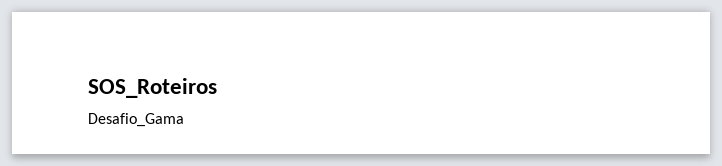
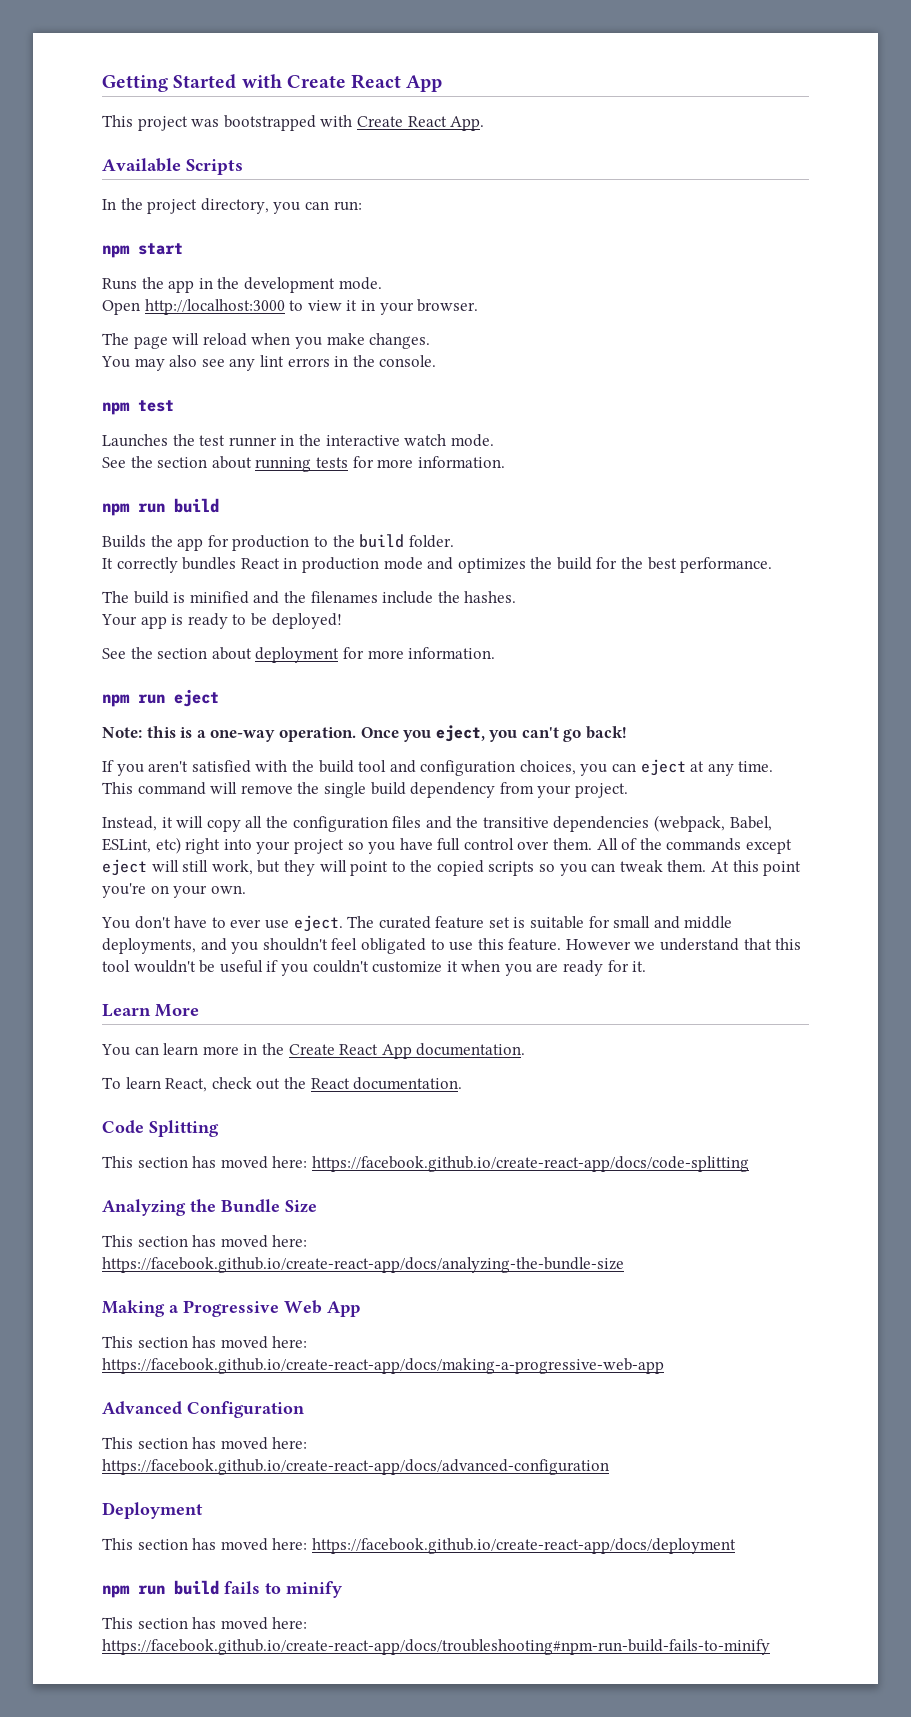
- SOS_Roteiros
- Desafio_Gama
+ Getting Started with Create React App
+ This project was bootstrapped with Create React App.
+ Available Scripts
+ In the project directory, you can run:
+ npm start
+ Runs the app in the development mode.
+ Open http://localhost:3000 to view it in your browser.
+ The page will reload when you make changes.
+ You may also see any lint errors in the console.
+ npm test
+ Launches the test runner in the interactive watch mode.
+ See the section about running tests for more information.
+ npm run build
+ Builds the app for production to the build folder.
+ It correctly bundles React in production mode and optimizes the build for the best performance.
+ The build is minified and the filenames include the hashes.
+ Your app is ready to be deployed!
+ See the section about deployment for more information.
+ npm run eject
+ Note: this is a one-way operation. Once you eject, you can't go back!
+ If you aren't satisfied with the build tool and configuration choices, you can eject at any time. This command will remove the single build dependency from your project.
+ Instead, it will copy all the configuration files and the transitive dependencies (webpack, Babel, ESLint, etc) right into your project so you have full control over them. All of the commands except eject will still work, but they will point to the copied scripts so you can tweak them. At this point you're on your own.
+ You don't have to ever use eject. The curated feature set is suitable for small and middle deployments, and you shouldn't feel obligated to use this feature. However we understand that this tool wouldn't be useful if you couldn't customize it when you are ready for it.
+ Learn More
+ You can learn more in the Create React App documentation.
+ To learn React, check out the React documentation.
+ Code Splitting
+ This section has moved here: https://facebook.github.io/create-react-app/docs/code-splitting
+ Analyzing the Bundle Size
+ This section has moved here: https://facebook.github.io/create-react-app/docs/analyzing-the-bundle-size
+ Making a Progressive Web App
+ This section has moved here: https://facebook.github.io/create-react-app/docs/making-a-progressive-web-app
+ Advanced Configuration
+ This section has moved here: https://facebook.github.io/create-react-app/docs/advanced-configuration
+ Deployment
+ This section has moved here: https://facebook.github.io/create-react-app/docs/deployment
+ npm run build fails to minify
+ This section has moved here: https://facebook.github.io/create-react-app/docs/troubleshooting#npm-run-build-fails-to-minify

